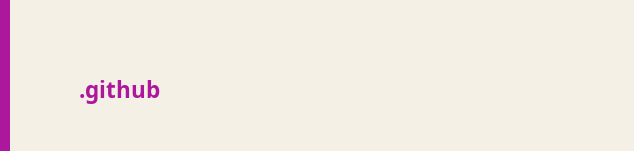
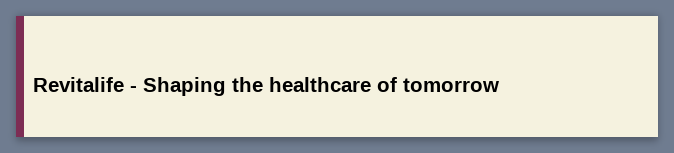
- .github
+ Revitalife - Shaping the healthcare of tomorrow

